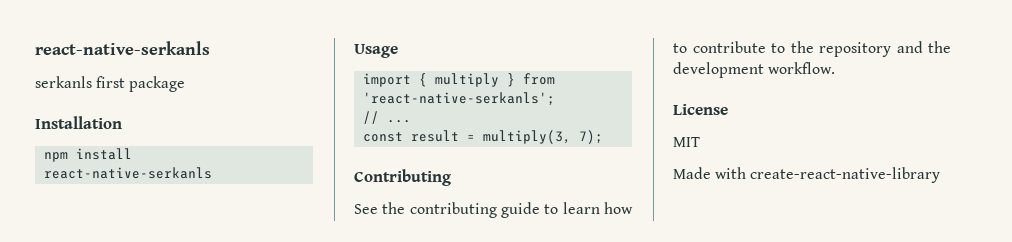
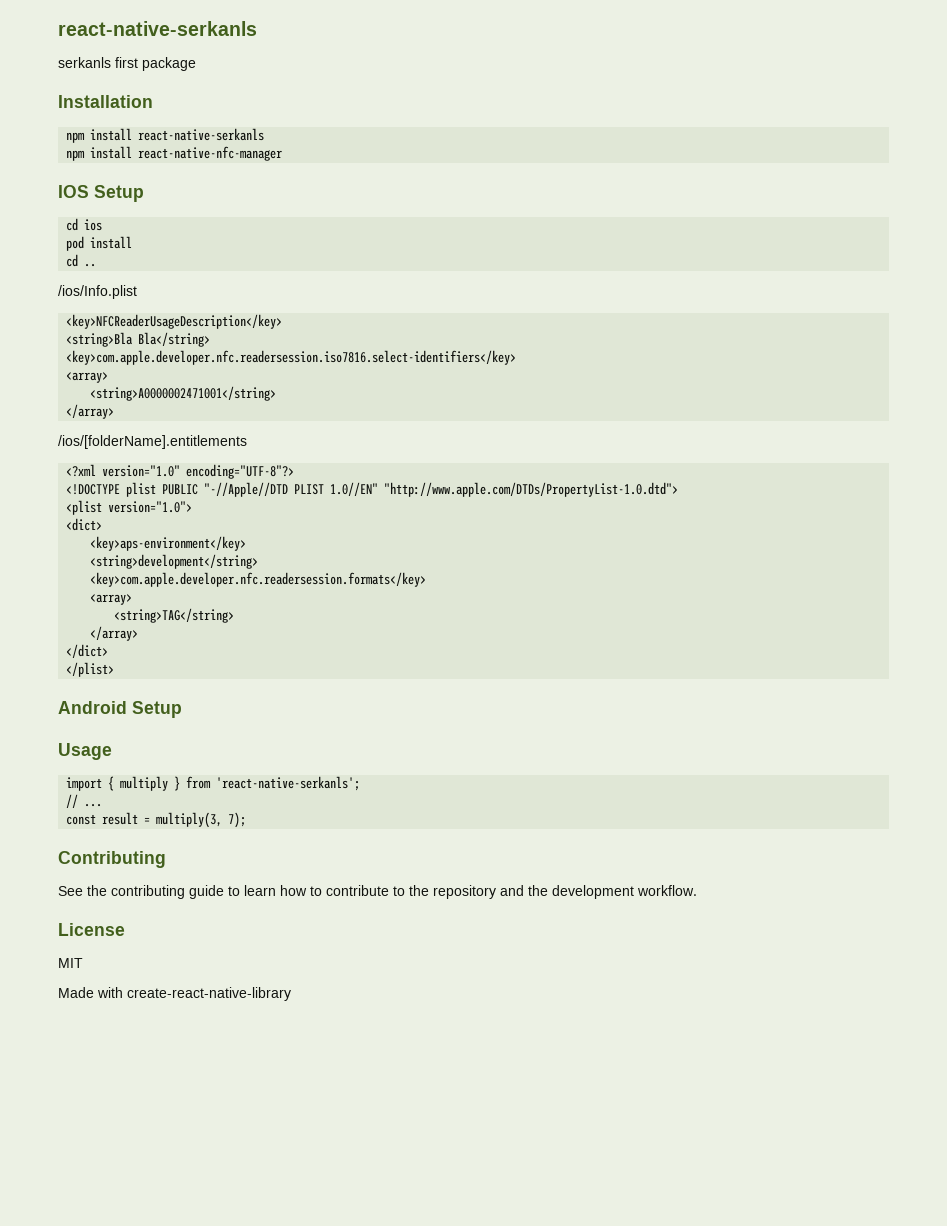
+ npm install react-native-nfc-manager
+ IOS Setup
+ cd ios
+ pod install
+ cd ..
+ /ios/Info.plist
+ <key>NFCReaderUsageDescription</key>
+ <string>Bla Bla</string>
+ <key>com.apple.developer.nfc.readersession.iso7816.select-identifiers</key>
+ <array>
+ <string>A0000002471001</string>
+ </array>
+ /ios/[folderName].entitlements
+ <?xml version="1.0" encoding="UTF-8"?>
+ <!DOCTYPE plist PUBLIC "-//Apple//DTD PLIST 1.0//EN" "http://www.apple.com/DTDs/PropertyList-1.0.dtd">
+ <plist version="1.0">
+ <dict>
+ <key>aps-environment</key>
+ <string>development</string>
+ <key>com.apple.developer.nfc.readersession.formats</key>
+ <array>
+ <string>TAG</string>
+ </array>
+ </dict>
+ </plist>
+ Android Setup

